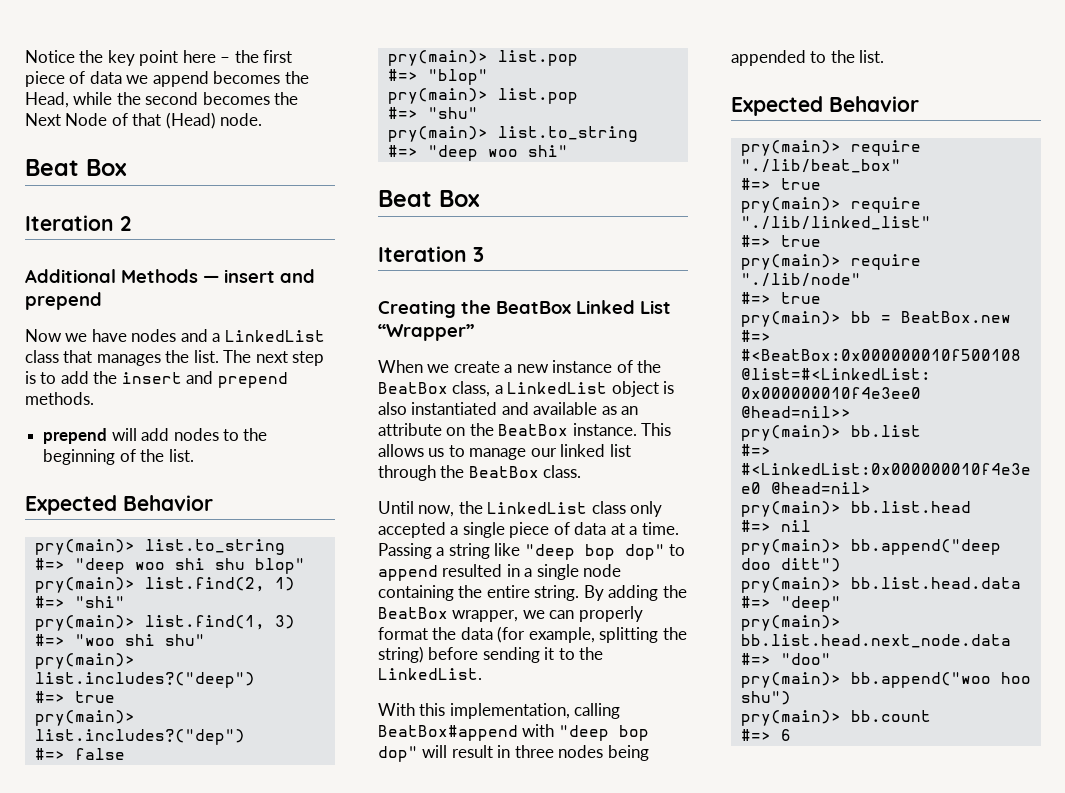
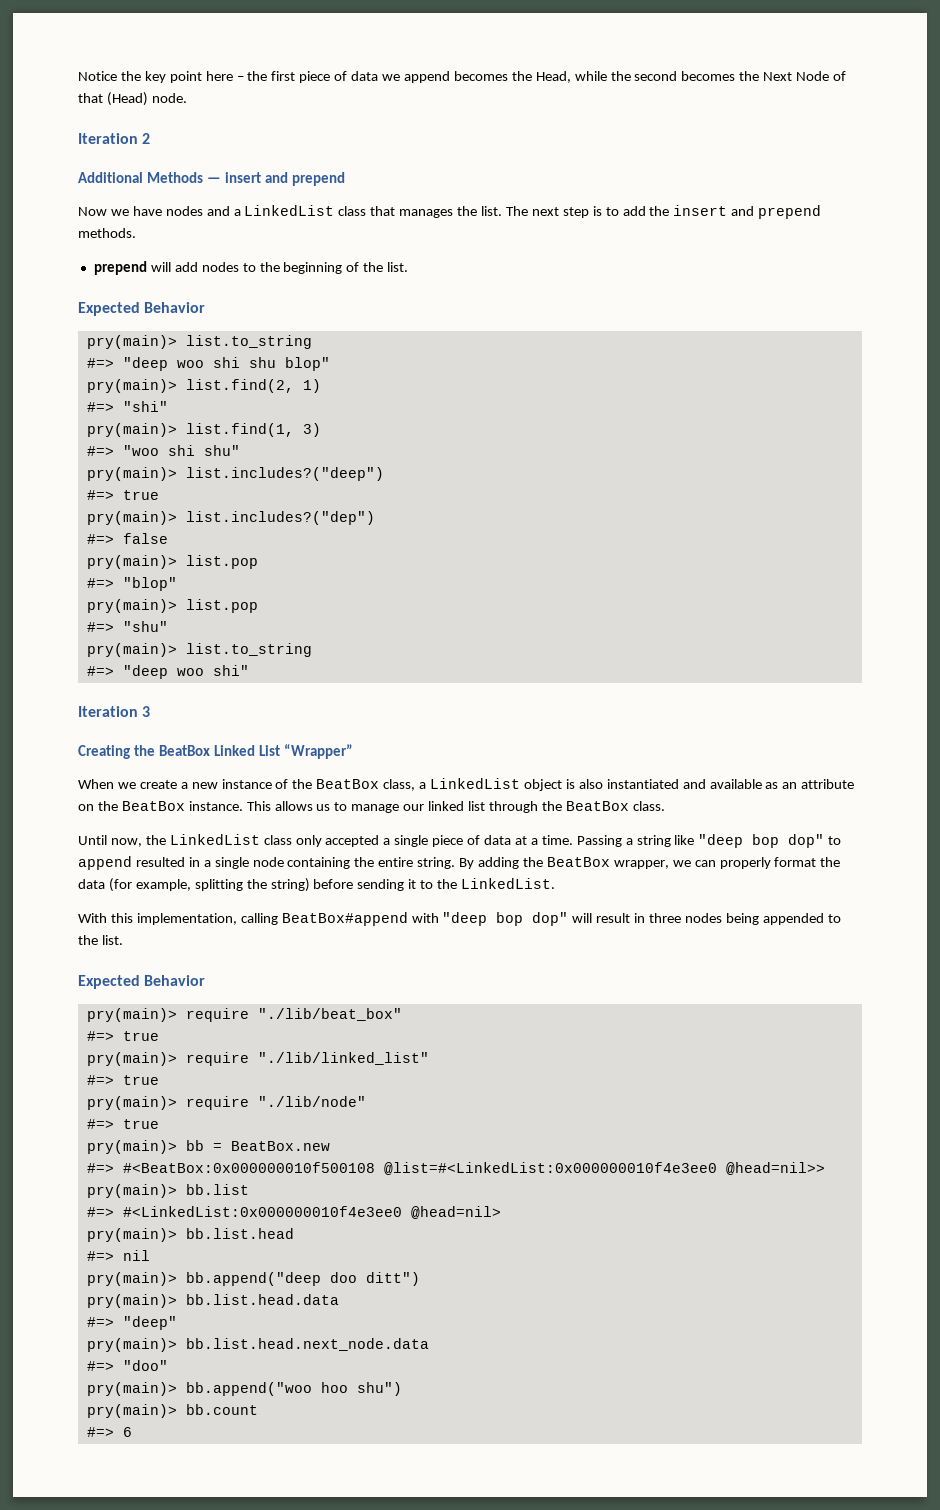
  Notice the key point here – the first piece of data we append becomes the Head, while the second becomes the Next Node of that (Head) node.
- Beat Box
  #=> "deep woo shi"
- Beat Box

